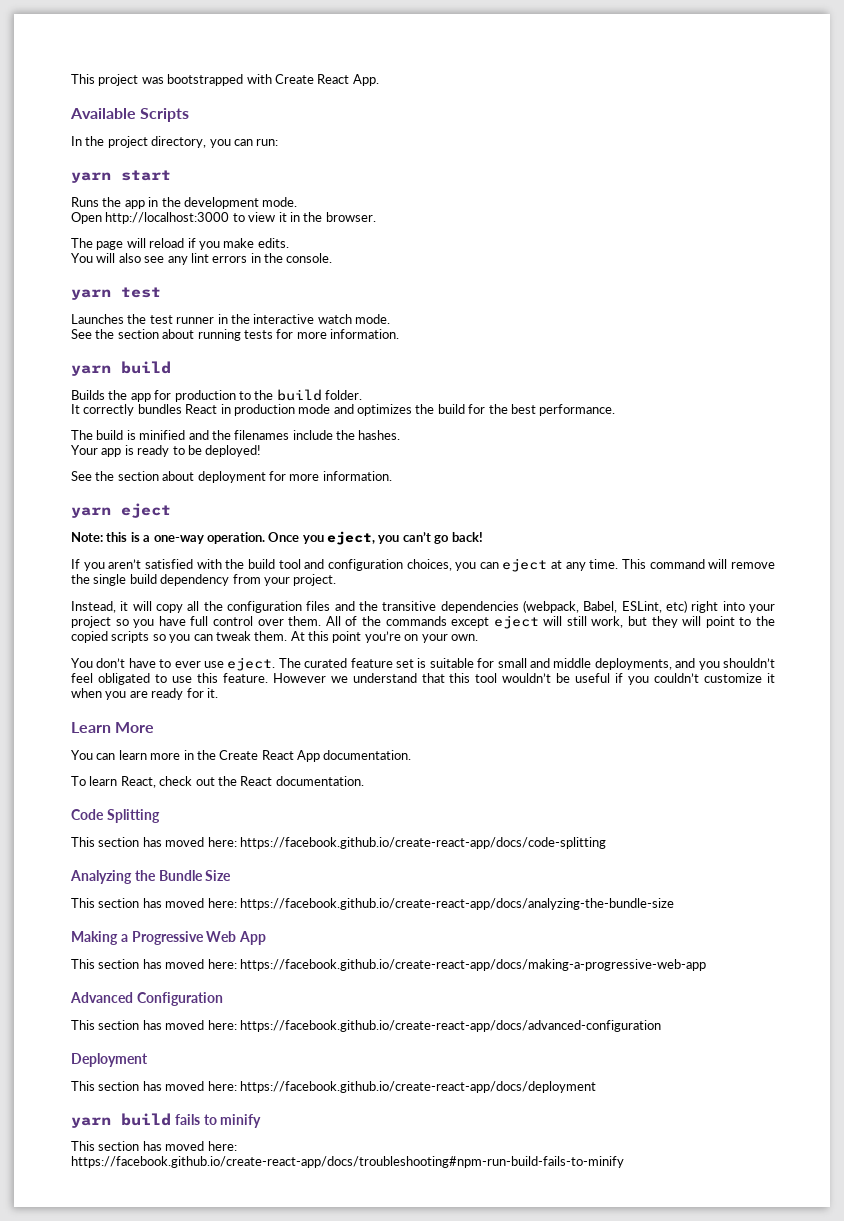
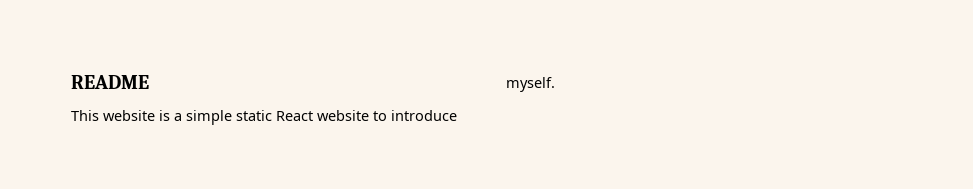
- This project was bootstrapped with Create React App.
- Available Scripts
- In the project directory, you can run:
- yarn start
- Runs the app in the development mode.
- Open http://localhost:3000 to view it in the browser.
- The page will reload if you make edits.
- You will also see any lint errors in the console.
- yarn test
- Launches the test runner in the interactive watch mode.
- See the section about running tests for more information.
- yarn build
- Builds the app for production to the build folder.
- It correctly bundles React in production mode and optimizes the build for the best performance.
- The build is minified and the filenames include the hashes.
- Your app is ready to be deployed!
- See the section about deployment for more information.
- yarn eject
- Note: this is a one-way operation. Once you eject, you can’t go back!
- If you aren’t satisfied with the build tool and configuration choices, you can eject at any time. This command will remove the single build dependency from your project.
- Instead, it will copy all the configuration files and the transitive dependencies (webpack, Babel, ESLint, etc) right into your project so you have full control over them. All of the commands except eject will still work, but they will point to the copied scripts so you can tweak them. At this point you’re on your own.
- You don’t have to ever use eject. The curated feature set is suitable for small and middle deployments, and you shouldn’t feel obligated to use this feature. However we understand that this tool wouldn’t be useful if you couldn’t customize it when you are ready for it.
- Learn More
- You can learn more in the Create React App documentation.
- To learn React, check out the React documentation.
- Code Splitting
- This section has moved here: https://facebook.github.io/create-react-app/docs/code-splitting
- Analyzing the Bundle Size
- This section has moved here: https://facebook.github.io/create-react-app/docs/analyzing-the-bundle-size
- Making a Progressive Web App
- This section has moved here: https://facebook.github.io/create-react-app/docs/making-a-progressive-web-app
- Advanced Configuration
- This section has moved here: https://facebook.github.io/create-react-app/docs/advanced-configuration
- Deployment
- This section has moved here: https://facebook.github.io/create-react-app/docs/deployment
- yarn build fails to minify
- This section has moved here: https://facebook.github.io/create-react-app/docs/troubleshooting#npm-run-build-fails-to-minify
+ README
+ This website is a simple static React website to introduce myself.

